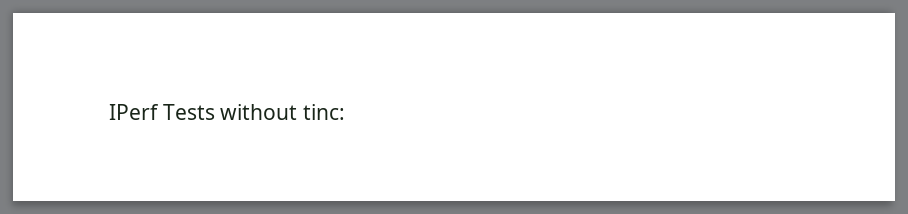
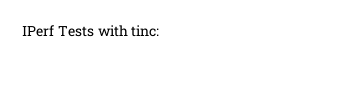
- IPerf Tests without tinc:
+ IPerf Tests with tinc:

